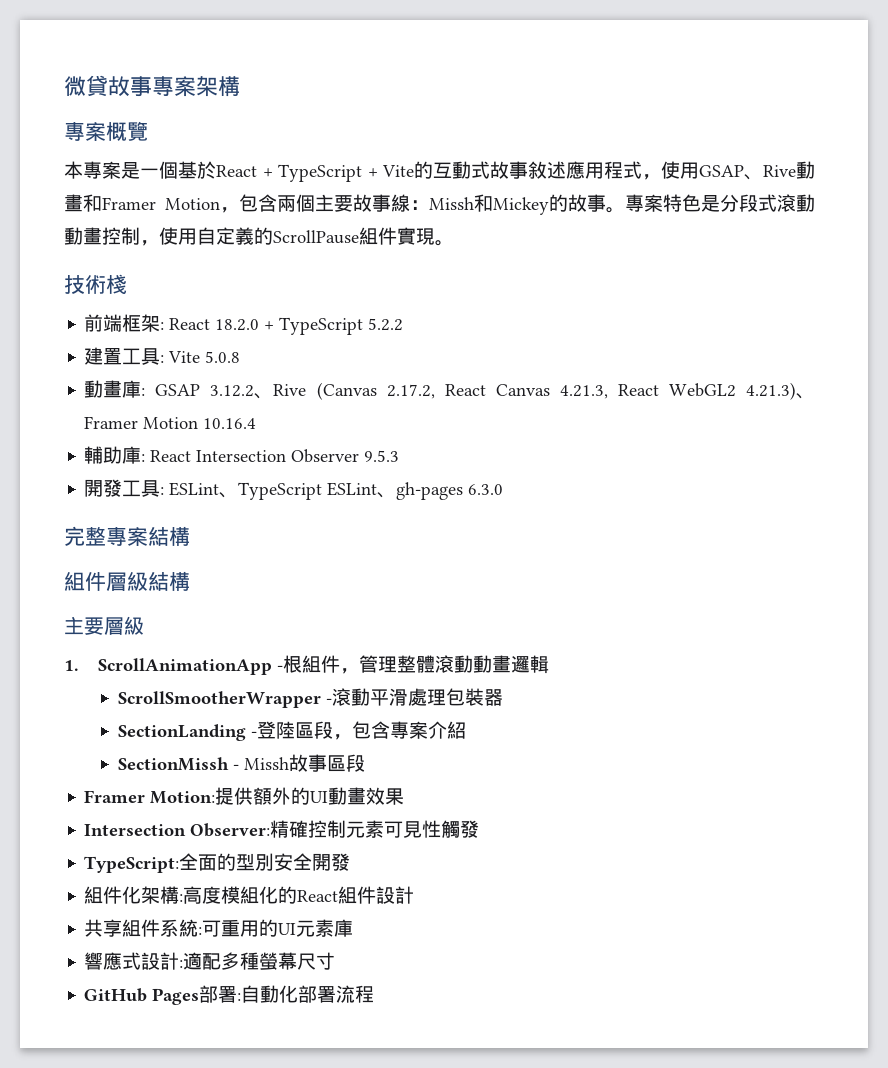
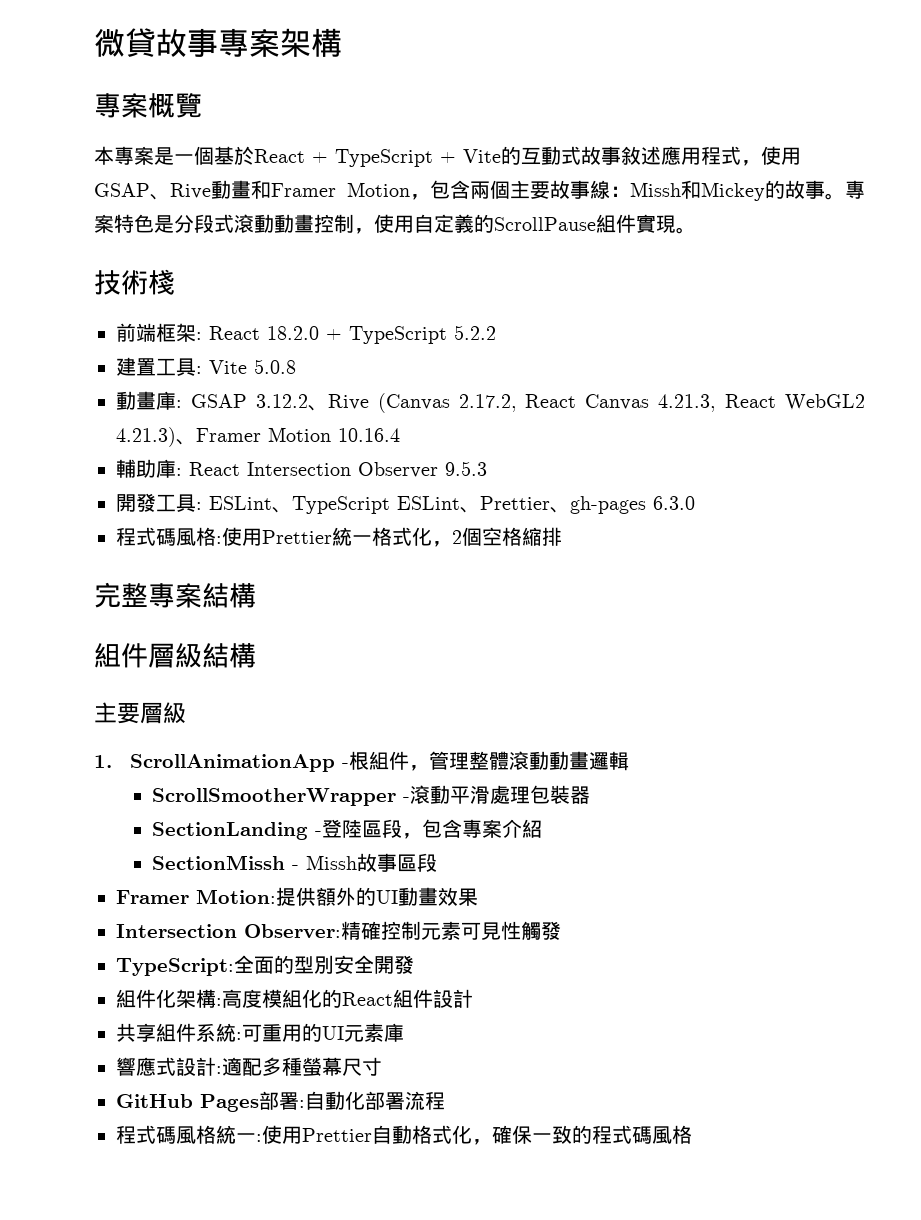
- 開發工具: ESLint、TypeScript ESLint、gh-pages 6.3.0
+ 開發工具: ESLint、TypeScript ESLint、Prettier、gh-pages 6.3.0
+ 程式碼風格:使用Prettier統一格式化，2個空格縮排
+ 程式碼風格統一:使用Prettier自動格式化，確保一致的程式碼風格

